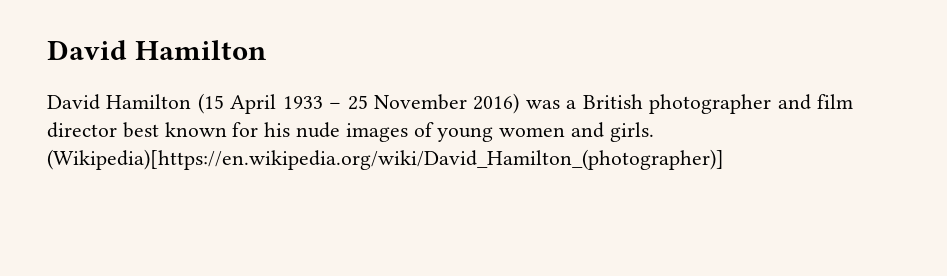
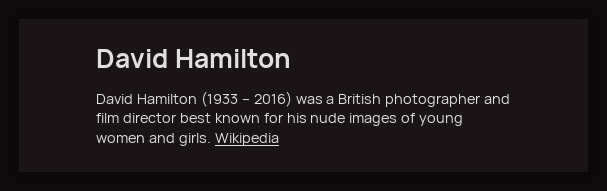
- David Hamilton (15 April 1933 – 25 November 2016) was a British photographer and film director best known for his nude images of young women and girls.
+ David Hamilton (1933 – 2016) was a British photographer and film director best known for his nude images of young women and girls.
- (Wikipedia)[https://en.wikipedia.org/wiki/David_Hamilton_(photographer)]
+ Wikipedia

